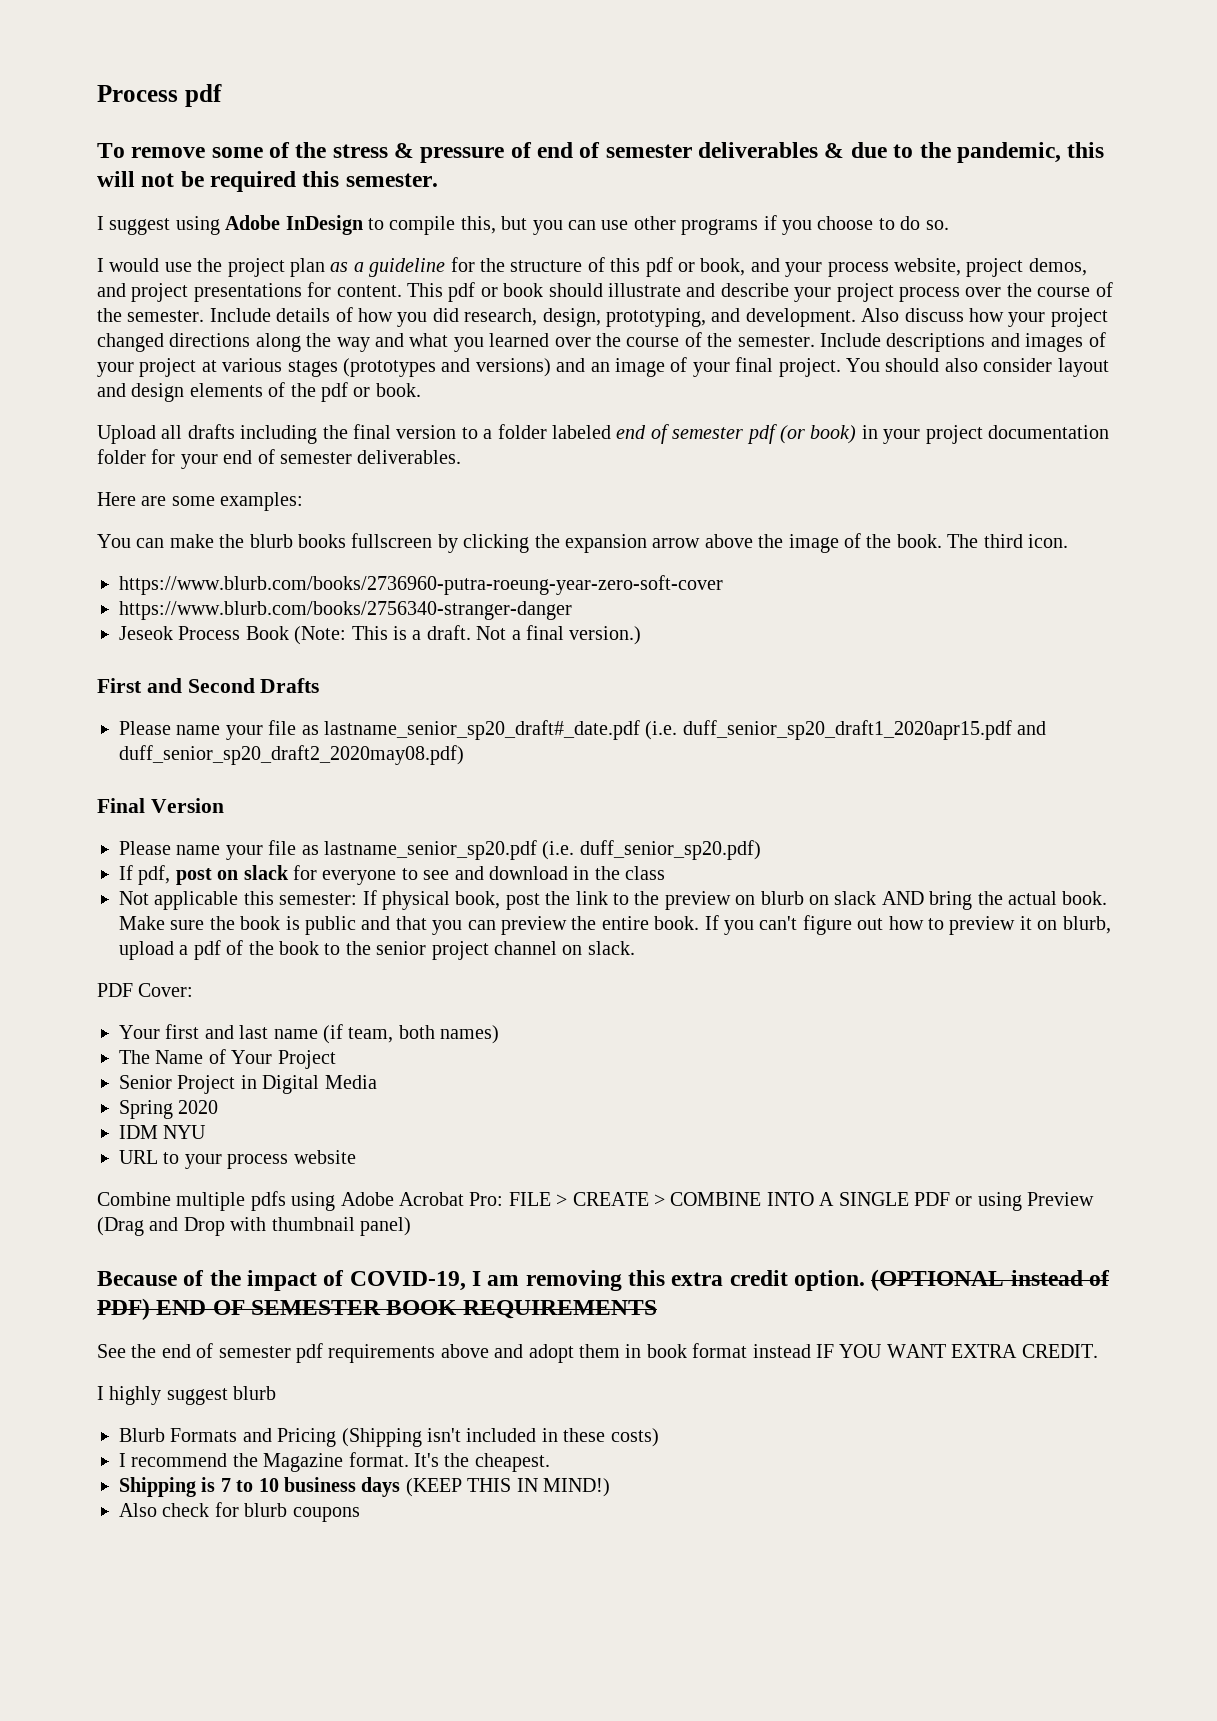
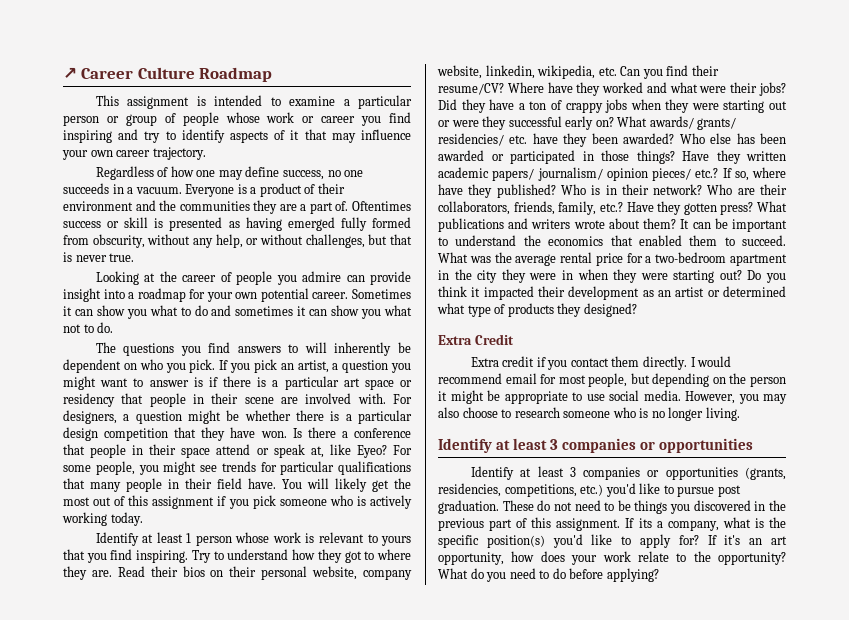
- Process pdf
- To remove some of the stress & pressure of end of semester deliverables & due to the pandemic, this will not be required this semester.
- I suggest using Adobe InDesign to compile this, but you can use other programs if you choose to do so.
- I would use the project plan as a guideline for the structure of this pdf or book, and your process website, project demos, and project presentations for content. This pdf or book should illustrate and describe your project process over the course of the semester. Include details of how you did research, design, prototyping, and development. Also discuss how your project changed directions along the way and what you learned over the course of the semester. Include descriptions and images of your project at various stages (prototypes and versions) and an image of your final project. You should also consider layout and design elements of the pdf or book.
- Upload all drafts including the final version to a folder labeled end of semester pdf (or book) in your project documentation folder for your end of semester deliverables.
- Here are some examples:
- You can make the blurb books fullscreen by clicking the expansion arrow above the image of the book. The third icon.
- https://www.blurb.com/books/2736960-putra-roeung-year-zero-soft-cover
- https://www.blurb.com/books/2756340-stranger-danger
- Jeseok Process Book (Note: This is a draft. Not a final version.)
- First and Second Drafts
- Please name your file as lastname_senior_sp20_draft#_date.pdf (i.e. duff_senior_sp20_draft1_2020apr15.pdf and duff_senior_sp20_draft2_2020may08.pdf)
- Final Version
- Please name your file as lastname_senior_sp20.pdf (i.e. duff_senior_sp20.pdf)
- If pdf, post on slack for everyone to see and download in the class
- Not applicable this semester: If physical book, post the link to the preview on blurb on slack AND bring the actual book. Make sure the book is public and that you can preview the entire book. If you can't figure out how to preview it on blurb, upload a pdf of the book to the senior project channel on slack.
- PDF Cover:
- Your first and last name (if team, both names)
- The Name of Your Project
- Senior Project in Digital Media
- Spring 2020
- IDM NYU
- URL to your process website
- Combine multiple pdfs using Adobe Acrobat Pro: FILE > CREATE > COMBINE INTO A SINGLE PDF or using Preview (Drag and Drop with thumbnail panel)
- Because of the impact of COVID-19, I am removing this extra credit option. (OPTIONAL instead of PDF) END OF SEMESTER BOOK REQUIREMENTS
- See the end of semester pdf requirements above and adopt them in book format instead IF YOU WANT EXTRA CREDIT.
- I highly suggest blurb
- Blurb Formats and Pricing (Shipping isn't included in these costs)
- I recommend the Magazine format. It's the cheapest.
- Shipping is 7 to 10 business days (KEEP THIS IN MIND!)
- Also check for blurb coupons
+ ↗ Career Culture Roadmap
+ This assignment is intended to examine a particular person or group of people whose work or career you find inspiring and try to identify aspects of it that may influence your own career trajectory.
+ Regardless of how one may define success, no one succeeds in a vacuum. Everyone is a product of their environment and the communities they are a part of. Oftentimes success or skill is presented as having emerged fully formed from obscurity, without any help, or without challenges, but that is never true.
+ Looking at the career of people you admire can provide insight into a roadmap for your own potential career. Sometimes it can show you what to do and sometimes it can show you what not to do.
+ The questions you find answers to will inherently be dependent on who you pick. If you pick an artist, a question you might want to answer is if there is a particular art space or residency that people in their scene are involved with. For designers, a question might be whether there is a particular design competition that they have won. Is there a conference that people in their space attend or speak at, like Eyeo? For some people, you might see trends for particular qualifications that many people in their field have. You will likely get the most out of this assignment if you pick someone who is actively working today.
+ Identify at least 1 person whose work is relevant to yours that you find inspiring. Try to understand how they got to where they are. Read their bios on their personal website, company website, linkedin, wikipedia, etc. Can you find their resume/CV? Where have they worked and what were their jobs? Did they have a ton of crappy jobs when they were starting out or were they successful early on? What awards/ grants/ residencies/ etc. have they been awarded? Who else has been awarded or participated in those things? Have they written academic papers/ journalism/ opinion pieces/ etc.? If so, where have they published? Who is in their network? Who are their collaborators, friends, family, etc.? Have they gotten press? What publications and writers wrote about them? It can be important to understand the economics that enabled them to succeed. What was the average rental price for a two-bedroom apartment in the city they were in when they were starting out? Do you think it impacted their development as an artist or determined what type of products they designed?
+ Extra Credit
+ Extra credit if you contact them directly. I would recommend email for most people, but depending on the person it might be appropriate to use social media. However, you may also choose to research someone who is no longer living.
+ Identify at least 3 companies or opportunities
+ Identify at least 3 companies or opportunities (grants, residencies, competitions, etc.) you'd like to pursue post graduation. These do not need to be things you discovered in the previous part of this assignment. If its a company, what is the specific position(s) you'd like to apply for? If it's an art opportunity, how does your work relate to the opportunity? What do you need to do before applying?

